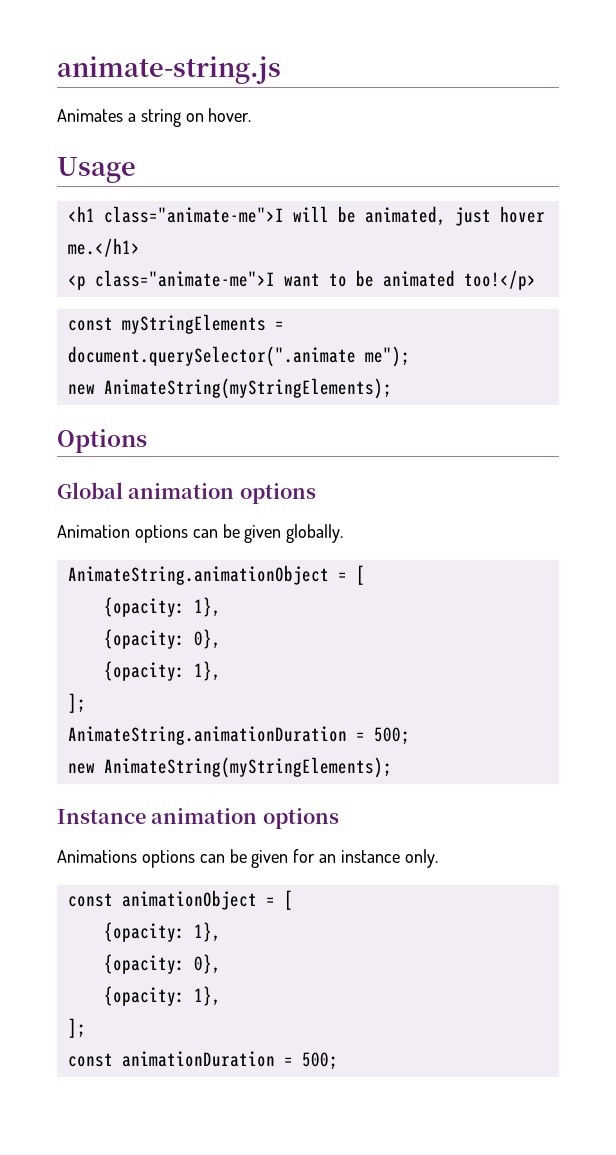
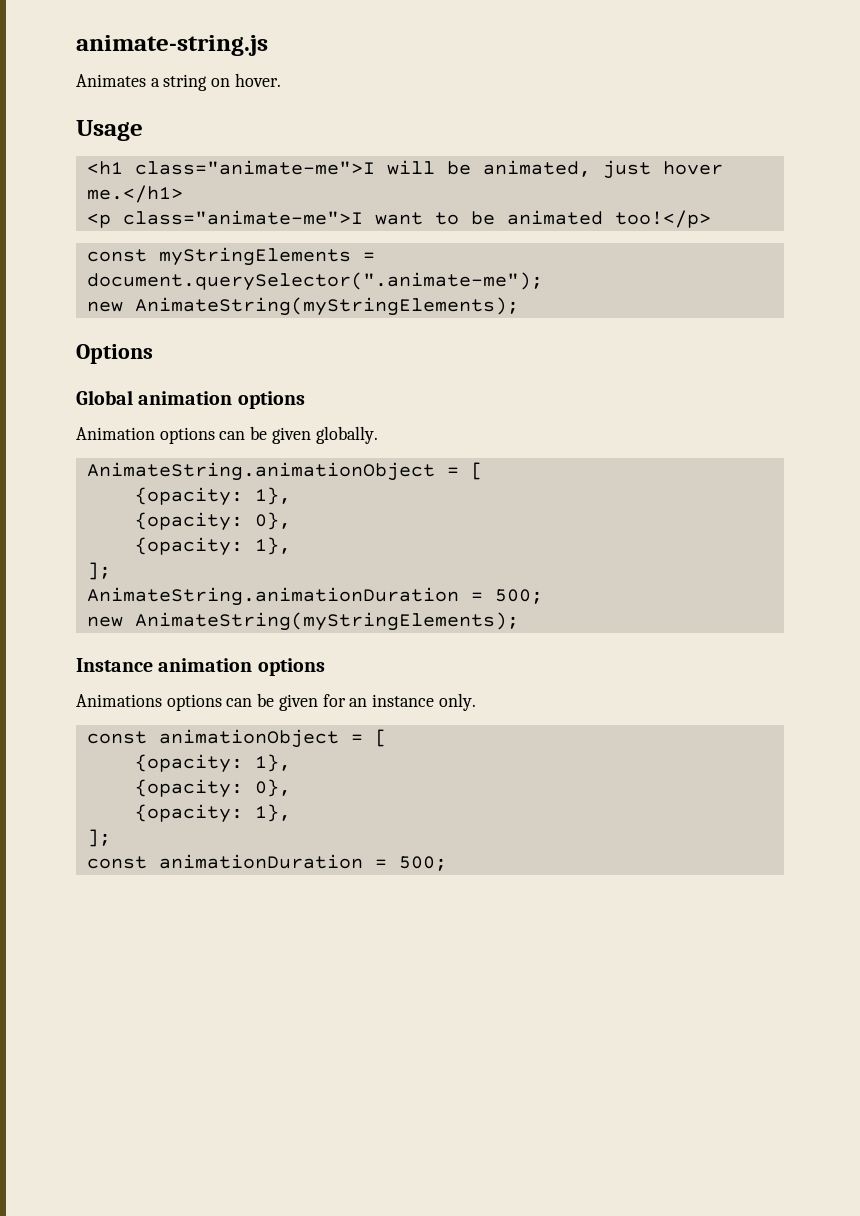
- const myStringElements = document.querySelector(".animate me");
+ const myStringElements = document.querySelector(".animate-me");

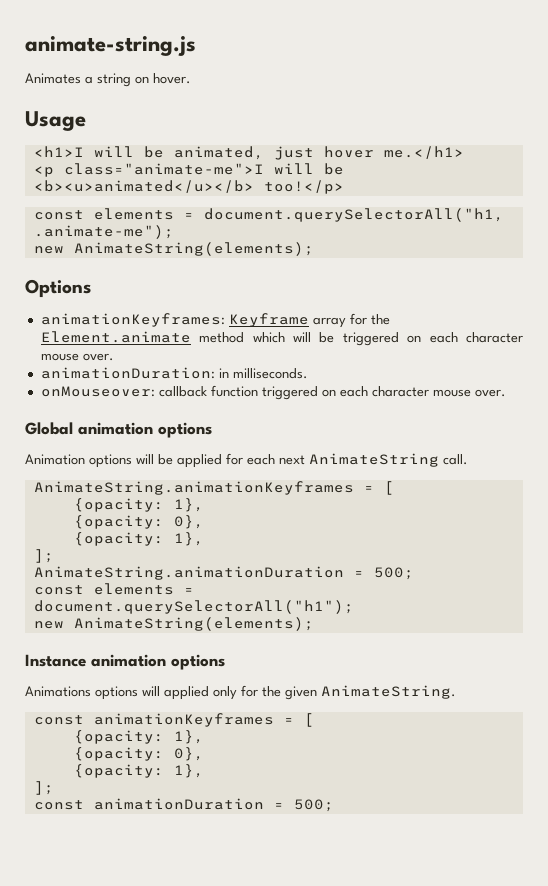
- <h1 class="animate-me">I will be animated, just hover me.</h1>
+ <h1>I will be animated, just hover me.</h1>
- <p class="animate-me">I want to be animated too!</p>
- const myStringElements = document.querySelector(".animate-me");
- new AnimateString(myStringElements);
+ <p class="animate-me">I will be <b><u>animated</u></b> too!</p>
+ const elements = document.querySelectorAll("h1, .animate-me");
+ new AnimateString(elements);
+ animationKeyframes: Keyframe array for the Element.animate method which will be triggered on each character mouse over.
+ animationDuration: in milliseconds.
+ onMouseover: callback function triggered on each character mouse over.
- Animation options can be given globally.
- AnimateString.animationObject = [
+ Animation options will be applied for each next AnimateString call.
+ AnimateString.animationKeyframes = [
  AnimateString.animationDuration = 500;
- new AnimateString(myStringElements);
+ const elements = document.querySelectorAll("h1");
+ new AnimateString(elements);
- Animations options can be given for an instance only.
- const animationObject = [
+ Animations options will applied only for the given AnimateString.
+ const animationKeyframes = [

